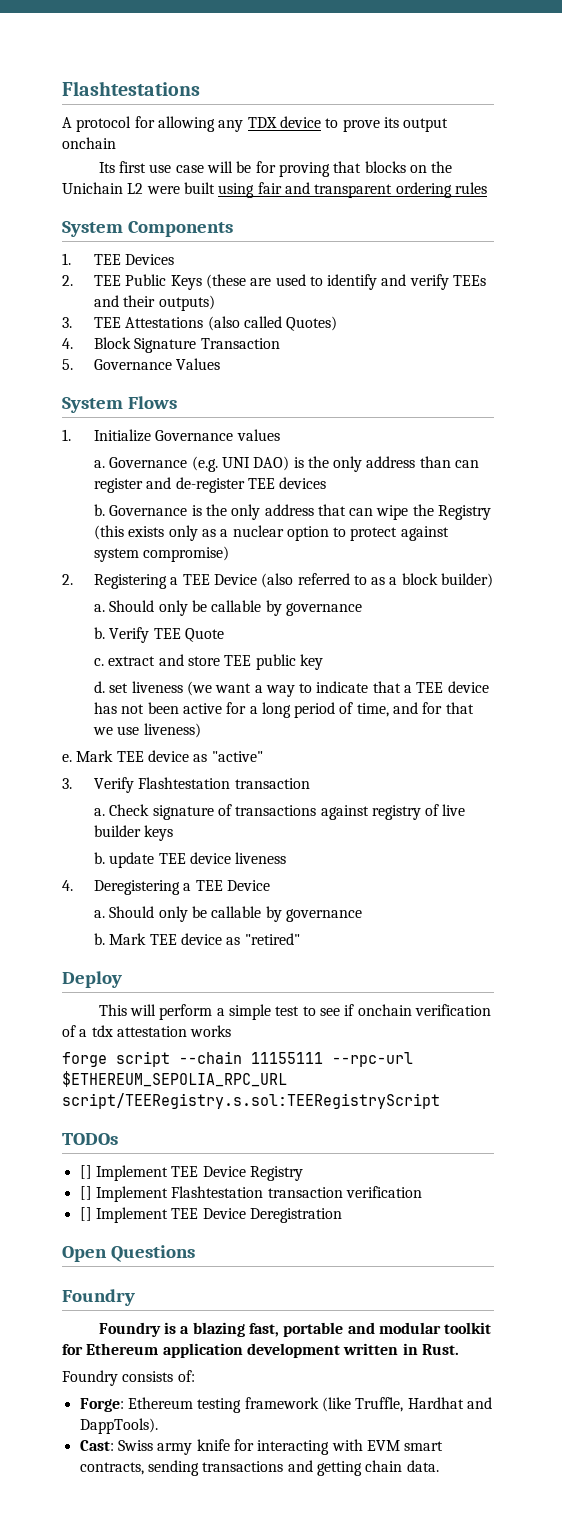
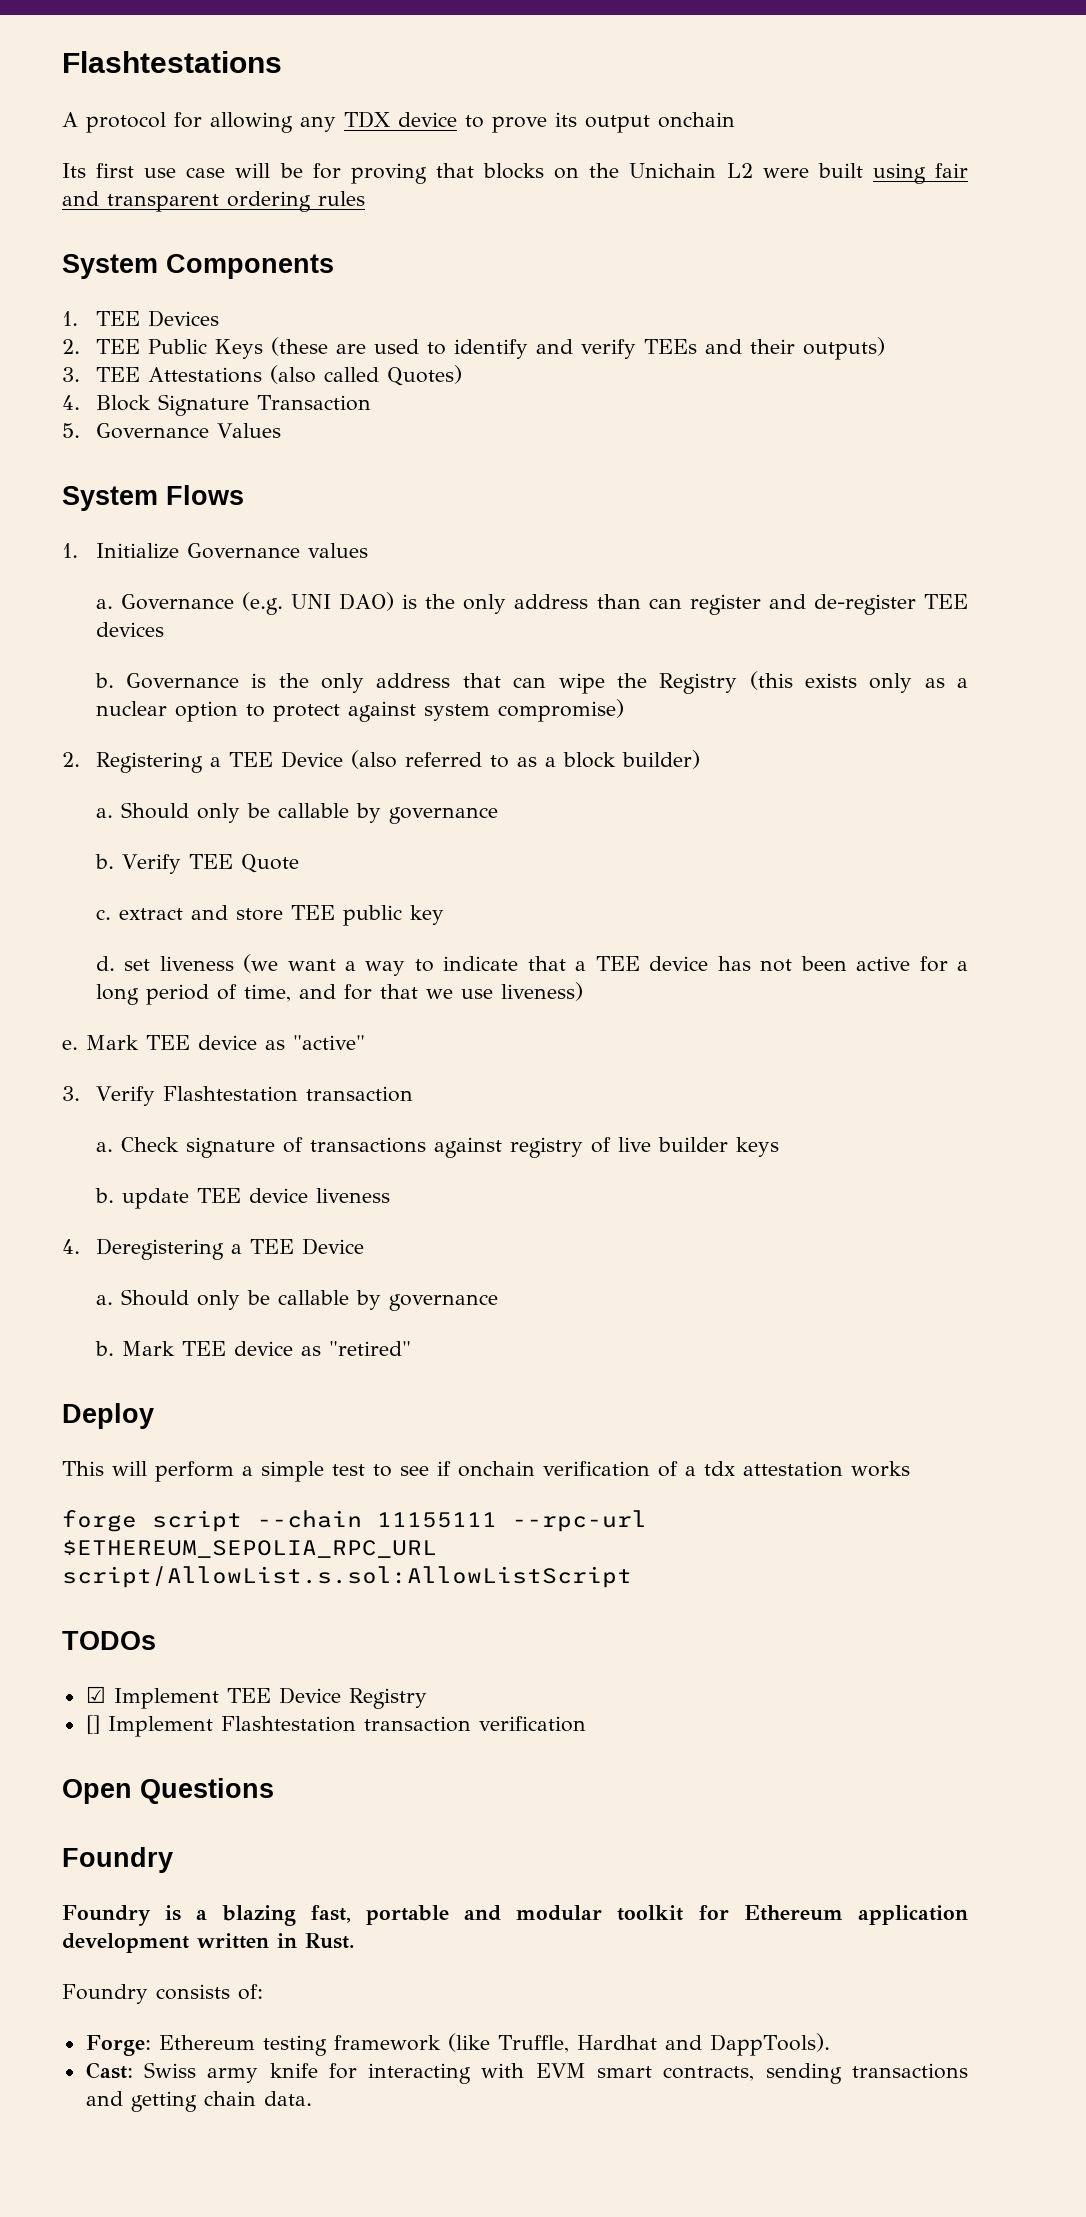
- forge script --chain 11155111 --rpc-url $ETHEREUM_SEPOLIA_RPC_URL script/TEERegistry.s.sol:TEERegistryScript
+ forge script --chain 11155111 --rpc-url $ETHEREUM_SEPOLIA_RPC_URL script/AllowList.s.sol:AllowListScript
- [] Implement TEE Device Registry
+ ☑ Implement TEE Device Registry
- [] Implement TEE Device Deregistration

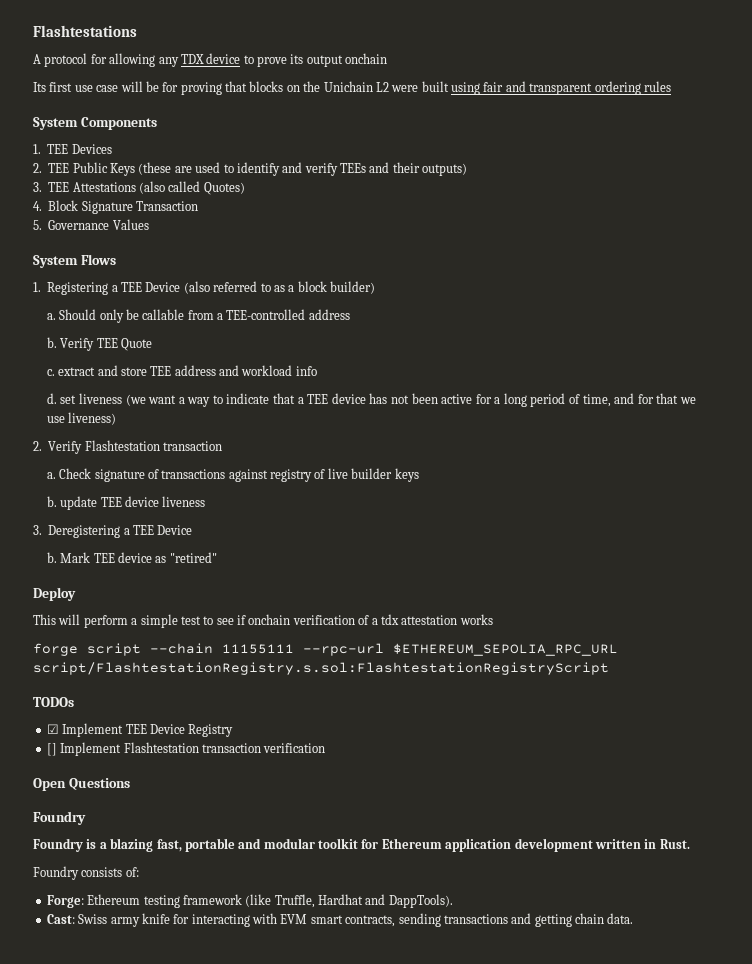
- 1. Initialize Governance values
- a. Governance (e.g. UNI DAO) is the only address than can register and de-register TEE devices
- b. Governance is the only address that can wipe the Registry (this exists only as a nuclear option to protect against system compromise)
- 2. Registering a TEE Device (also referred to as a block builder)
- a. Should only be callable by governance
+ 1. Registering a TEE Device (also referred to as a block builder)
+ a. Should only be callable from a TEE-controlled address
- c. extract and store TEE public key
+ c. extract and store TEE address and workload info
- e. Mark TEE device as "active"
- 3. Verify Flashtestation transaction
+ 2. Verify Flashtestation transaction
- 4. Deregistering a TEE Device
- a. Should only be callable by governance
+ 3. Deregistering a TEE Device
- forge script --chain 11155111 --rpc-url $ETHEREUM_SEPOLIA_RPC_URL script/AllowList.s.sol:AllowListScript
+ forge script --chain 11155111 --rpc-url $ETHEREUM_SEPOLIA_RPC_URL script/FlashtestationRegistry.s.sol:FlashtestationRegistryScript

